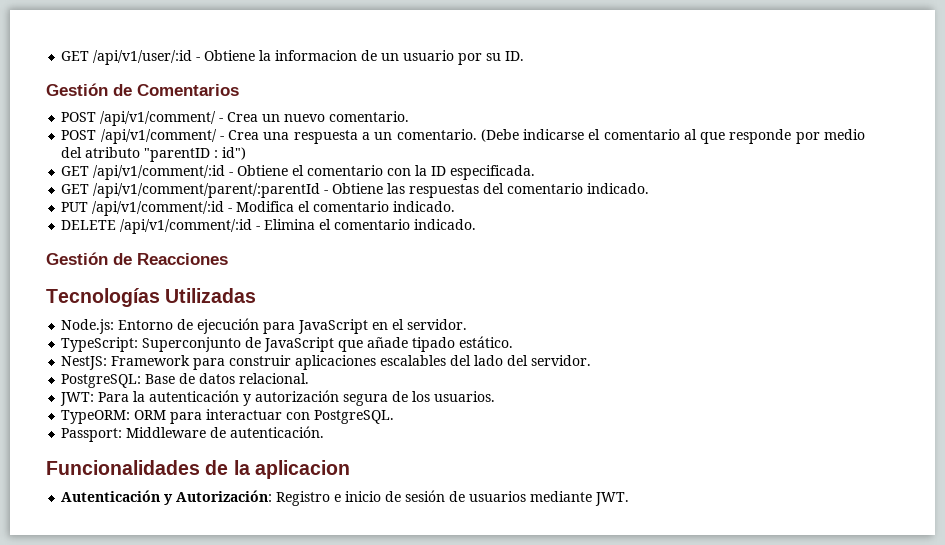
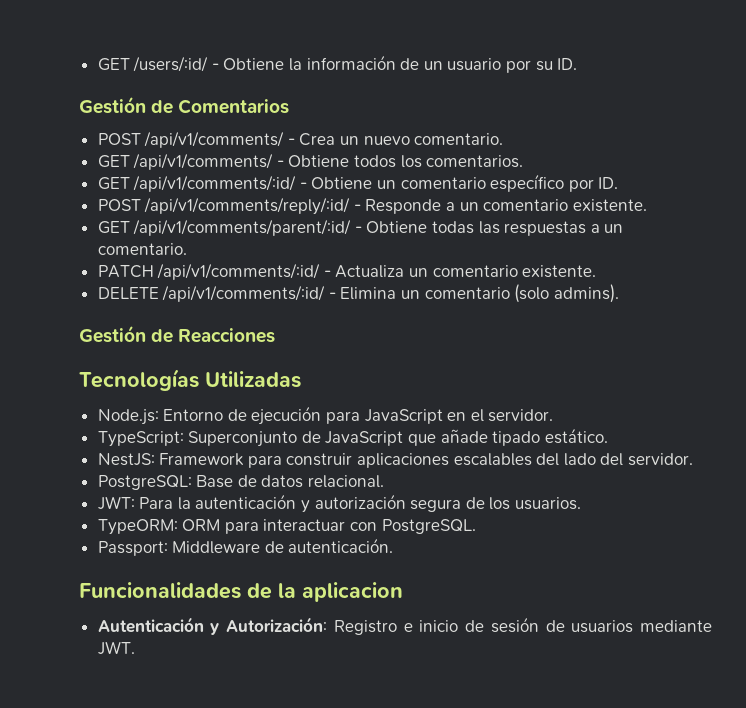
- GET /api/v1/user/:id - Obtiene la informacion de un usuario por su ID.
+ GET /users/:id/ - Obtiene la información de un usuario por su ID.
- POST /api/v1/comment/ - Crea un nuevo comentario.
+ POST /api/v1/comments/ - Crea un nuevo comentario.
- POST /api/v1/comment/ - Crea una respuesta a un comentario. (Debe indicarse el comentario al que responde por medio del atributo "parentID : id")
- GET /api/v1/comment/:id - Obtiene el comentario con la ID especificada.
- GET /api/v1/comment/parent/:parentId - Obtiene las respuestas del comentario indicado.
- PUT /api/v1/comment/:id - Modifica el comentario indicado.
+ GET /api/v1/comments/ - Obtiene todos los comentarios.
+ GET /api/v1/comments/:id/ - Obtiene un comentario específico por ID.
+ POST /api/v1/comments/reply/:id/ - Responde a un comentario existente.
+ GET /api/v1/comments/parent/:id/ - Obtiene todas las respuestas a un comentario.
+ PATCH /api/v1/comments/:id/ - Actualiza un comentario existente.
- DELETE /api/v1/comment/:id - Elimina el comentario indicado.
+ DELETE /api/v1/comments/:id/ - Elimina un comentario (solo admins).

